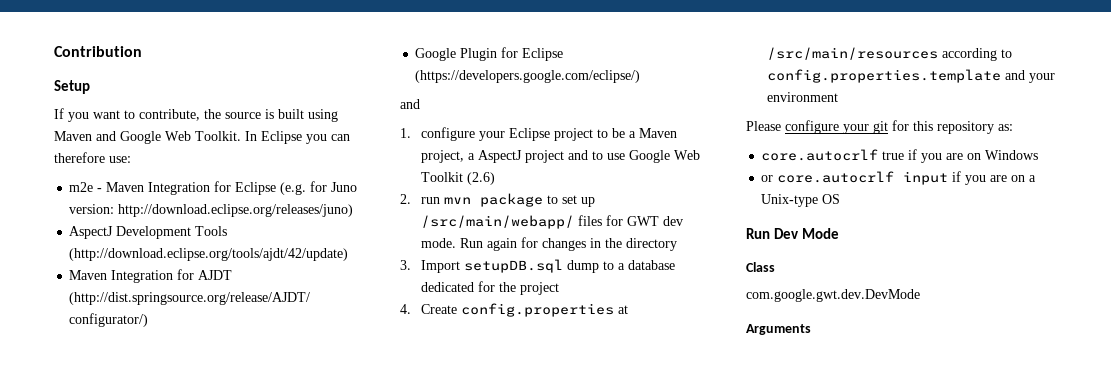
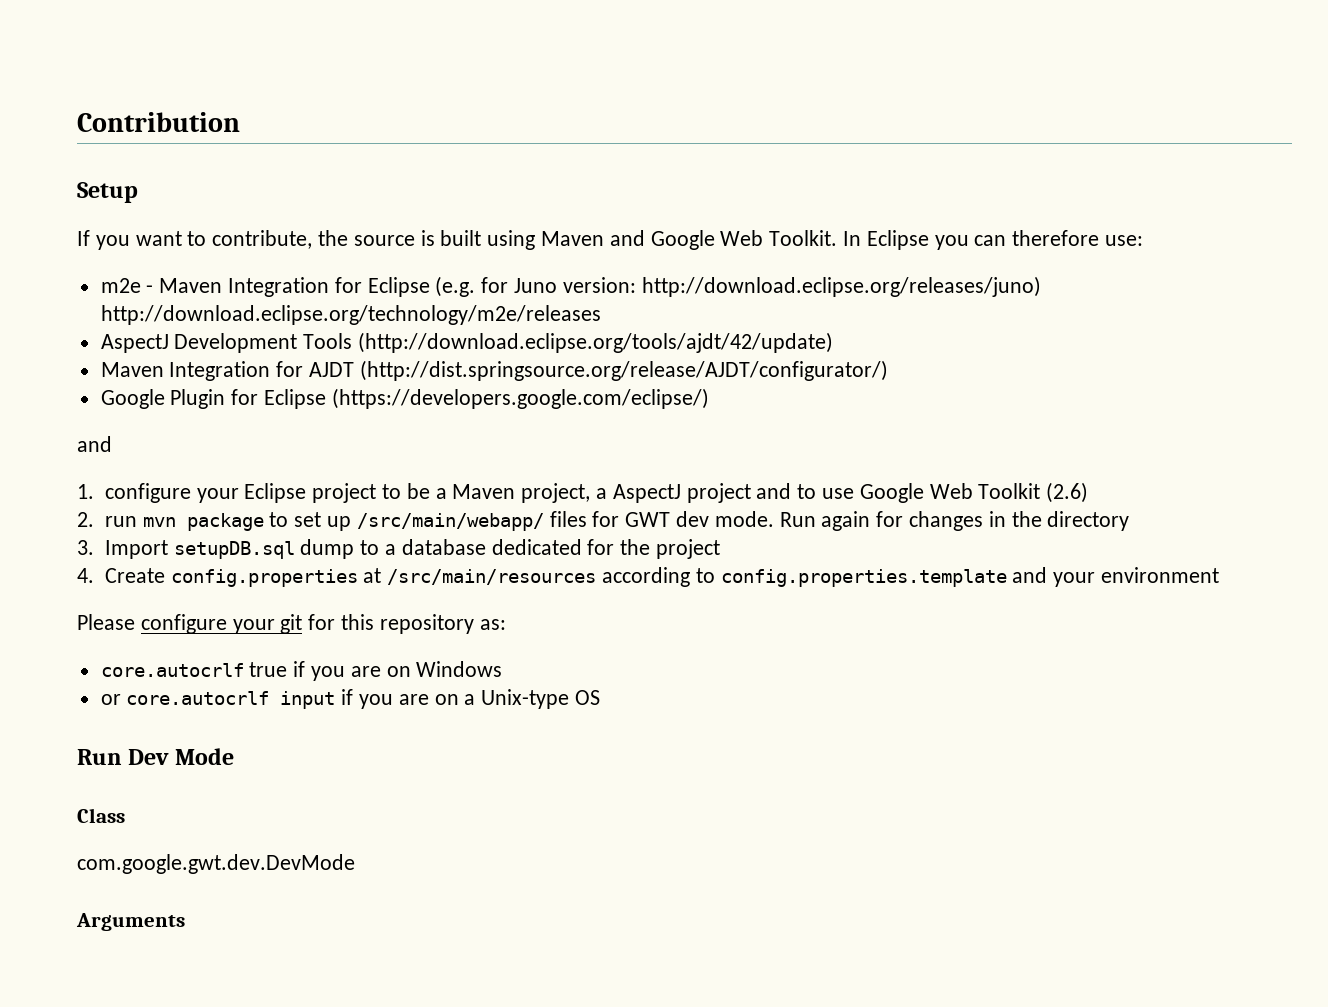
- m2e - Maven Integration for Eclipse (e.g. for Juno version: http://download.eclipse.org/releases/juno)
+ m2e - Maven Integration for Eclipse (e.g. for Juno version: http://download.eclipse.org/releases/juno) http://download.eclipse.org/technology/m2e/releases

